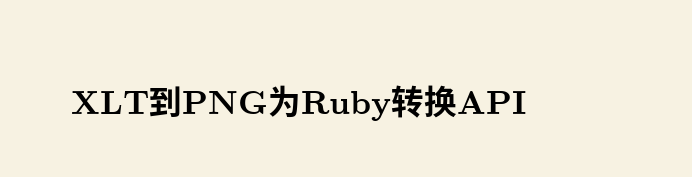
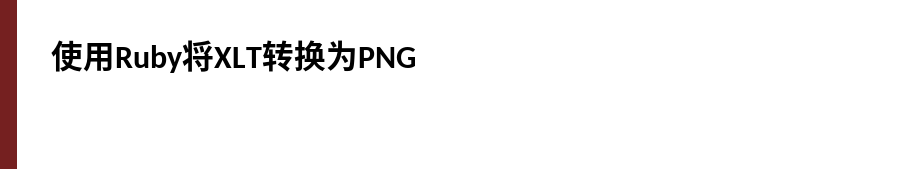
- XLT到PNG为Ruby转换API
+ 使用Ruby将XLT转换为PNG

